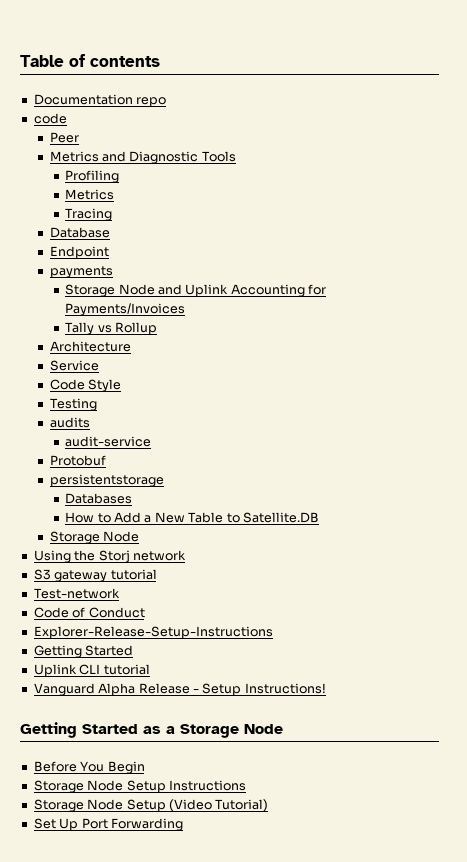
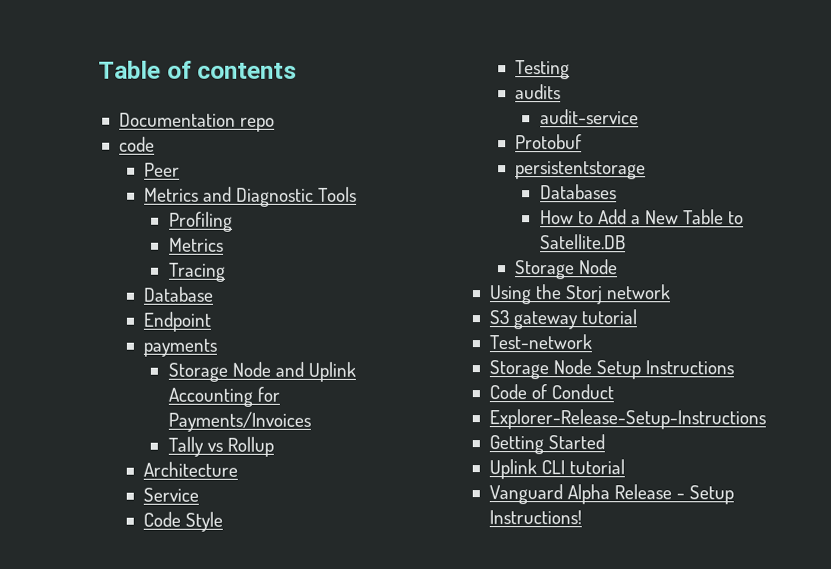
+ Storage Node Setup Instructions
- Getting Started as a Storage Node
- Before You Begin
- Storage Node Setup Instructions
- Storage Node Setup (Video Tutorial)
- Set Up Port Forwarding

